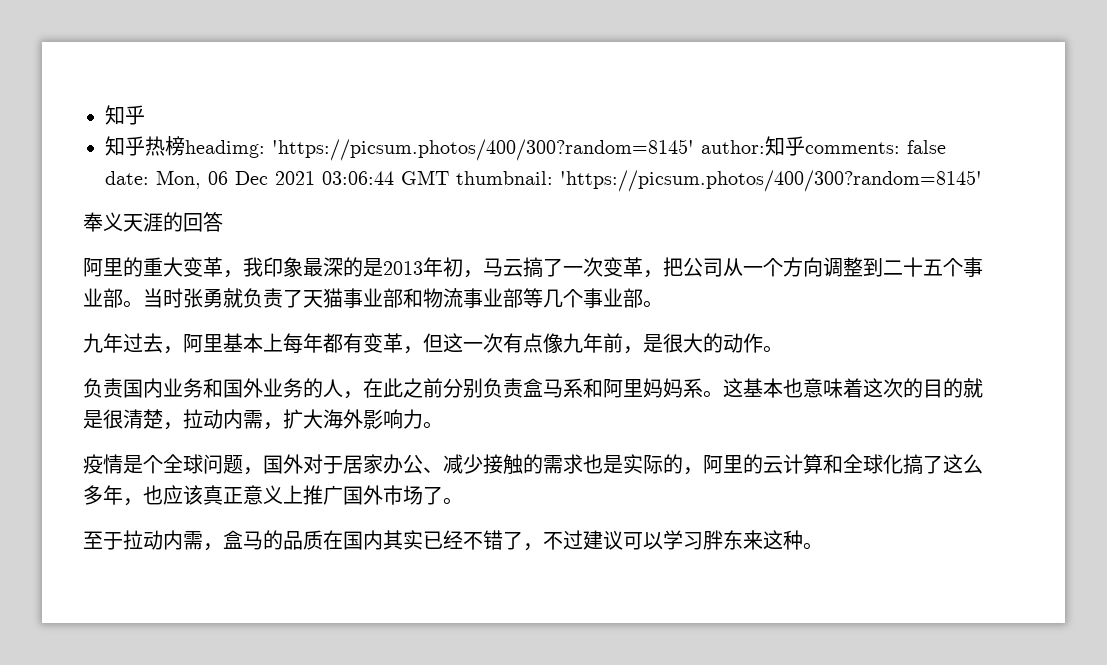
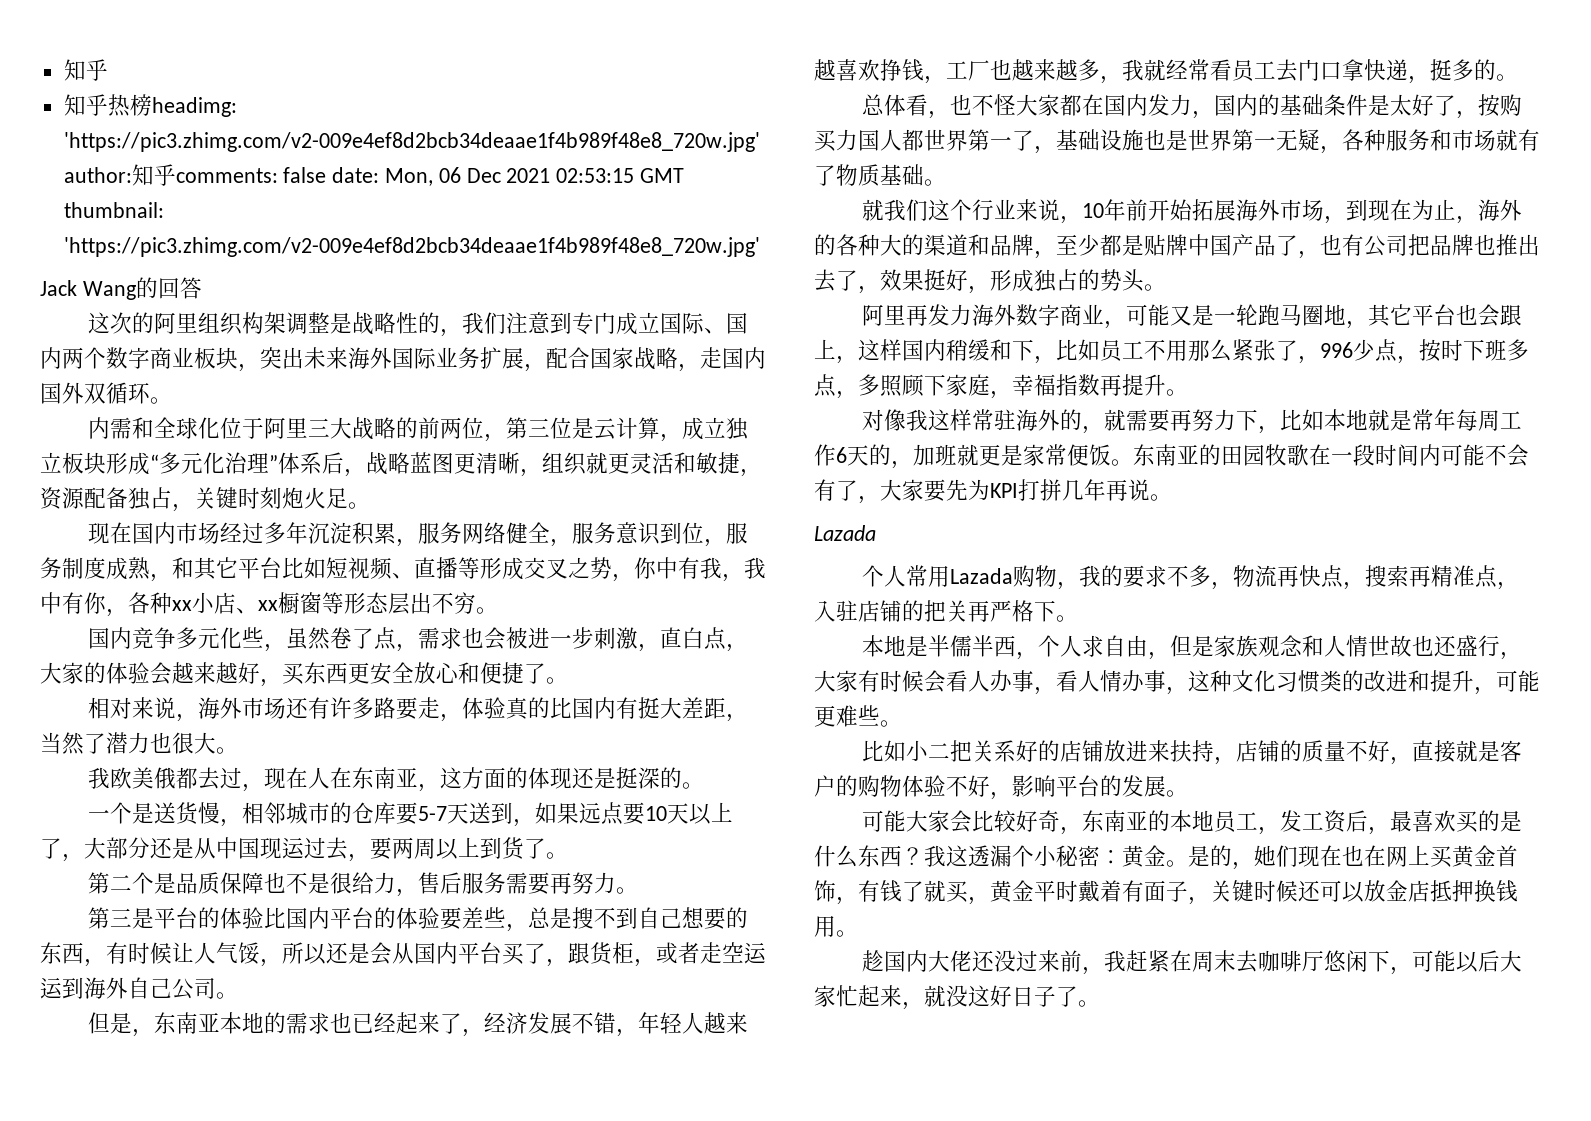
- 知乎热榜headimg: 'https://picsum.photos/400/300?random=8145' author:知乎comments: false date: Mon, 06 Dec 2021 03:06:44 GMT thumbnail: 'https://picsum.photos/400/300?random=8145'
- 奉义天涯的回答
+ 知乎热榜headimg: 'https://pic3.zhimg.com/v2-009e4ef8d2bcb34deaae1f4b989f48e8_720w.jpg' author:知乎comments: false date: Mon, 06 Dec 2021 02:53:15 GMT thumbnail: 'https://pic3.zhimg.com/v2-009e4ef8d2bcb34deaae1f4b989f48e8_720w.jpg'
+ Jack Wang的回答
- 阿里的重大变革，我印象最深的是2013年初，马云搞了一次变革，把公司从一个方向调整到二十五个事业部。当时张勇就负责了天猫事业部和物流事业部等几个事业部。
- 九年过去，阿里基本上每年都有变革，但这一次有点像九年前，是很大的动作。
- 负责国内业务和国外业务的人，在此之前分别负责盒马系和阿里妈妈系。这基本也意味着这次的目的就是很清楚，拉动内需，扩大海外影响力。
- 疫情是个全球问题，国外对于居家办公、减少接触的需求也是实际的，阿里的云计算和全球化搞了这么多年，也应该真正意义上推广国外市场了。
- 至于拉动内需，盒马的品质在国内其实已经不错了，不过建议可以学习胖东来这种。
+ 这次的阿里组织构架调整是战略性的，我们注意到专门成立国际、国内两个数字商业板块，突出未来海外国际业务扩展，配合国家战略，走国内国外双循环。
+ 内需和全球化位于阿里三大战略的前两位，第三位是云计算，成立独立板块形成“多元化治理”体系后，战略蓝图更清晰，组织就更灵活和敏捷，资源配备独占，关键时刻炮火足。
+ 现在国内市场经过多年沉淀积累，服务网络健全，服务意识到位，服务制度成熟，和其它平台比如短视频、直播等形成交叉之势，你中有我，我中有你，各种xx小店、xx橱窗等形态层出不穷。
+ 国内竞争多元化些，虽然卷了点，需求也会被进一步刺激，直白点，大家的体验会越来越好，买东西更安全放心和便捷了。
+ 相对来说，海外市场还有许多路要走，体验真的比国内有挺大差距，当然了潜力也很大。
+ 我欧美俄都去过，现在人在东南亚，这方面的体现还是挺深的。
+ 一个是送货慢，相邻城市的仓库要5-7天送到，如果远点要10天以上了，大部分还是从中国现运过去，要两周以上到货了。
+ 第二个是品质保障也不是很给力，售后服务需要再努力。
+ 第三是平台的体验比国内平台的体验要差些，总是搜不到自己想要的东西，有时候让人气馁，所以还是会从国内平台买了，跟货柜，或者走空运运到海外自己公司。
+ 但是，东南亚本地的需求也已经起来了，经济发展不错，年轻人越来越喜欢挣钱，工厂也越来越多，我就经常看员工去门口拿快递，挺多的。
+ 总体看，也不怪大家都在国内发力，国内的基础条件是太好了，按购买力国人都世界第一了，基础设施也是世界第一无疑，各种服务和市场就有了物质基础。
+ 就我们这个行业来说，10年前开始拓展海外市场，到现在为止，海外的各种大的渠道和品牌，至少都是贴牌中国产品了，也有公司把品牌也推出去了，效果挺好，形成独占的势头。
+ 阿里再发力海外数字商业，可能又是一轮跑马圈地，其它平台也会跟上，这样国内稍缓和下，比如员工不用那么紧张了，996少点，按时下班多点，多照顾下家庭，幸福指数再提升。
+ 对像我这样常驻海外的，就需要再努力下，比如本地就是常年每周工作6天的，加班就更是家常便饭。东南亚的田园牧歌在一段时间内可能不会有了，大家要先为KPI打拼几年再说。
+ Lazada
+ 个人常用Lazada购物，我的要求不多，物流再快点，搜索再精准点，入驻店铺的把关再严格下。
+ 本地是半儒半西，个人求自由，但是家族观念和人情世故也还盛行，大家有时候会看人办事，看人情办事，这种文化习惯类的改进和提升，可能更难些。
+ 比如小二把关系好的店铺放进来扶持，店铺的质量不好，直接就是客户的购物体验不好，影响平台的发展。
+ 可能大家会比较好奇，东南亚的本地员工，发工资后，最喜欢买的是什么东西？我这透漏个小秘密：黄金。是的，她们现在也在网上买黄金首饰，有钱了就买，黄金平时戴着有面子，关键时候还可以放金店抵押换钱用。
+ 趁国内大佬还没过来前，我赶紧在周末去咖啡厅悠闲下，可能以后大家忙起来，就没这好日子了。

